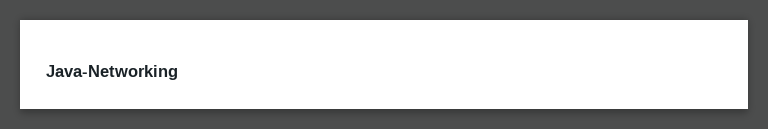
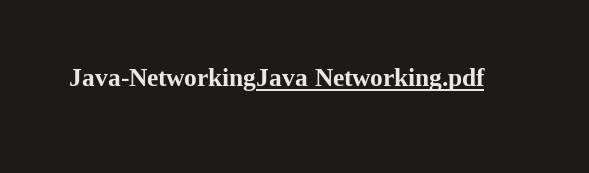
- Java-Networking
+ Java-NetworkingJava Networking.pdf

